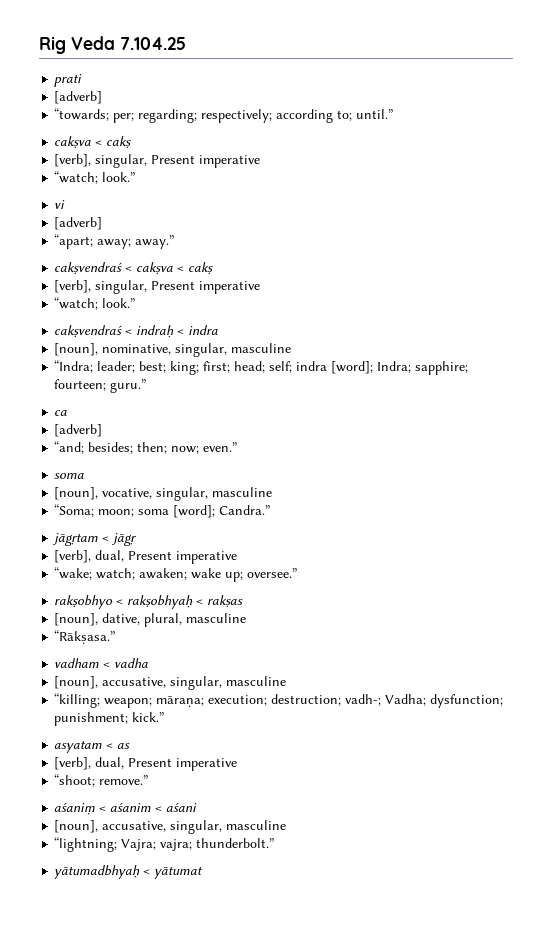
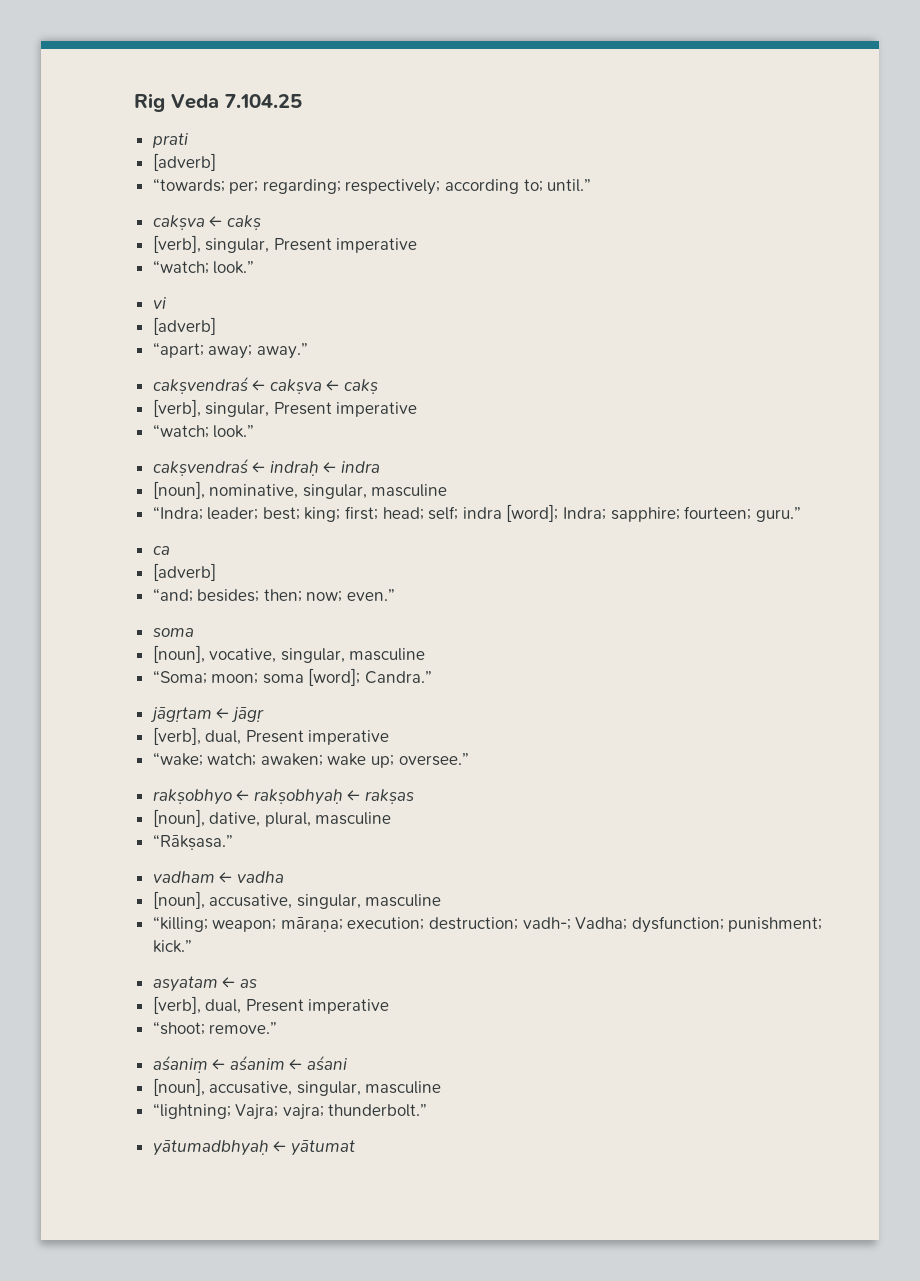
  “towards; per; regarding; respectively; according to; until.”
- cakṣva < cakṣ
+ cakṣva ← cakṣ
- cakṣvendraś < cakṣva < cakṣ
+ cakṣvendraś ← cakṣva ← cakṣ
- cakṣvendraś < indraḥ < indra
+ cakṣvendraś ← indraḥ ← indra
- jāgṛtam < jāgṛ
+ jāgṛtam ← jāgṛ
- rakṣobhyo < rakṣobhyaḥ < rakṣas
+ rakṣobhyo ← rakṣobhyaḥ ← rakṣas
- vadham < vadha
+ vadham ← vadha
- asyatam < as
+ asyatam ← as
- aśaniṃ < aśanim < aśani
+ aśaniṃ ← aśanim ← aśani
- yātumadbhyaḥ < yātumat
+ yātumadbhyaḥ ← yātumat

